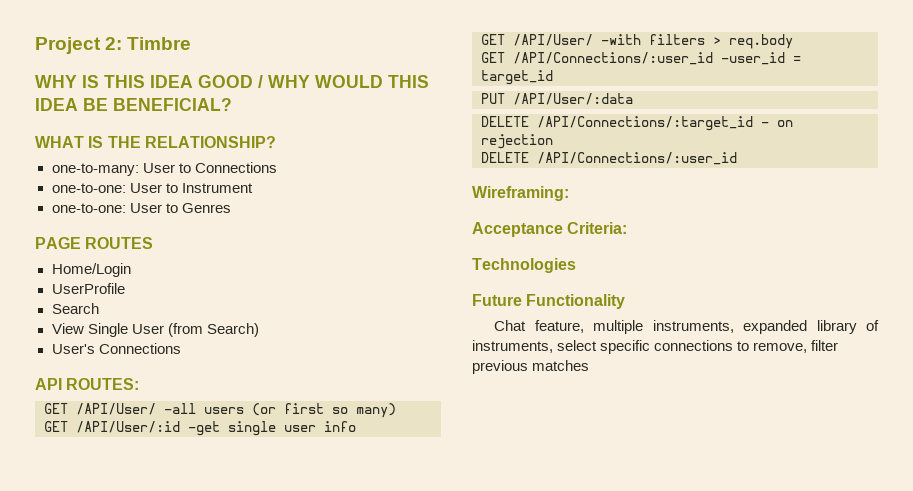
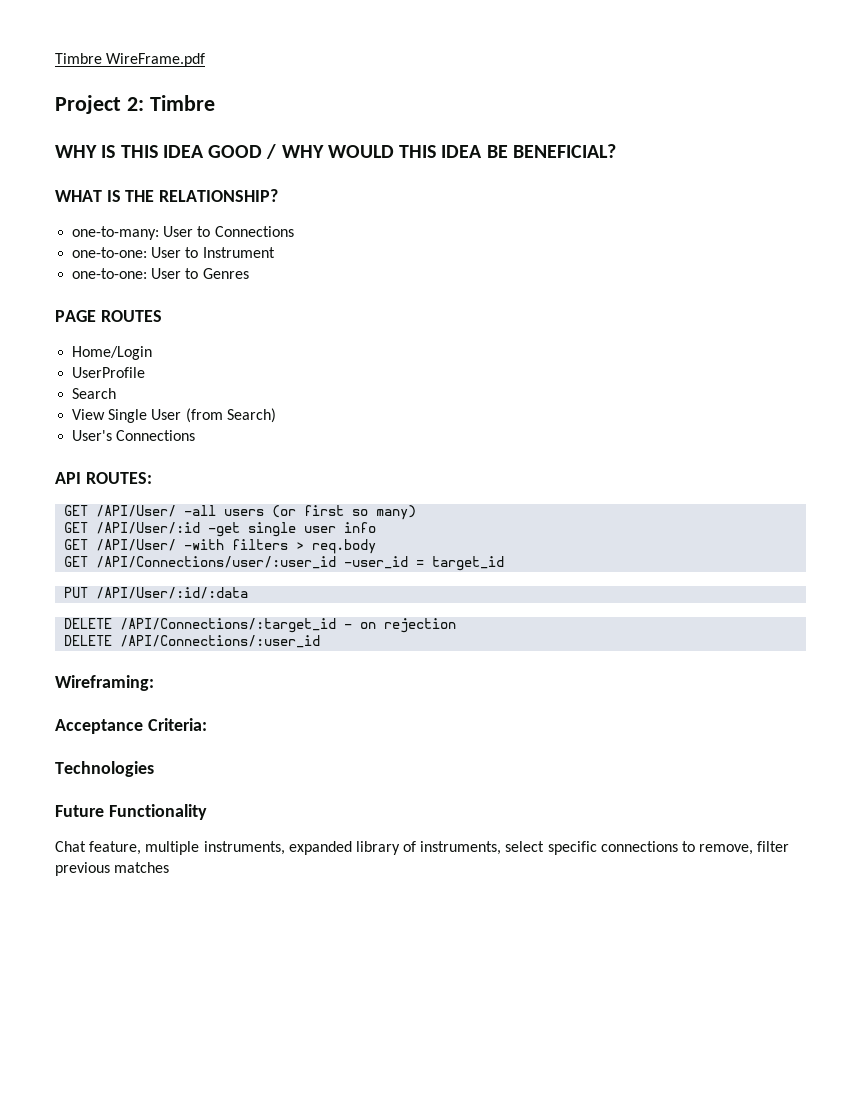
+ Timbre WireFrame.pdf
- GET /API/Connections/:user_id -user_id = target_id
+ GET /API/Connections/user/:user_id -user_id = target_id
- PUT /API/User/:data
+ PUT /API/User/:id/:data

